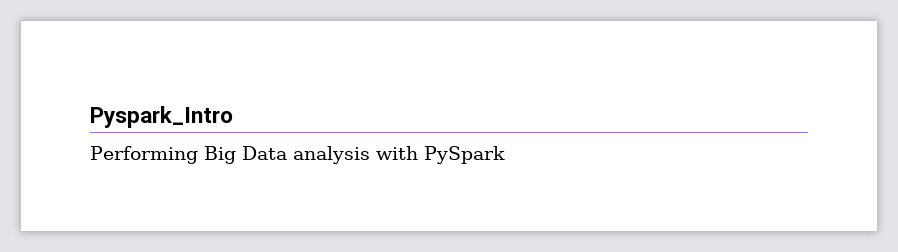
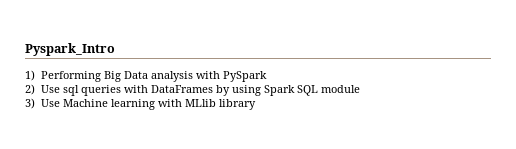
- Performing Big Data analysis with PySpark
+ 1) Performing Big Data analysis with PySpark
+ 2) Use sql queries with DataFrames by using Spark SQL module
+ 3) Use Machine learning with MLlib library

